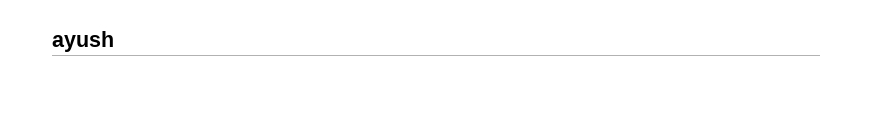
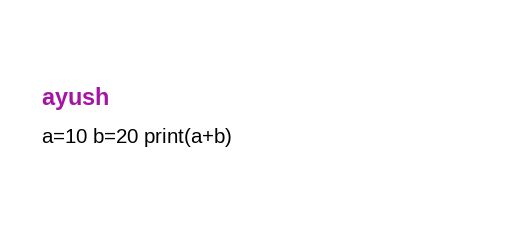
+ a=10 b=20 print(a+b)

